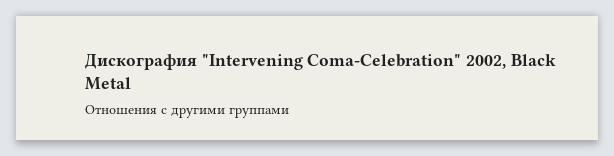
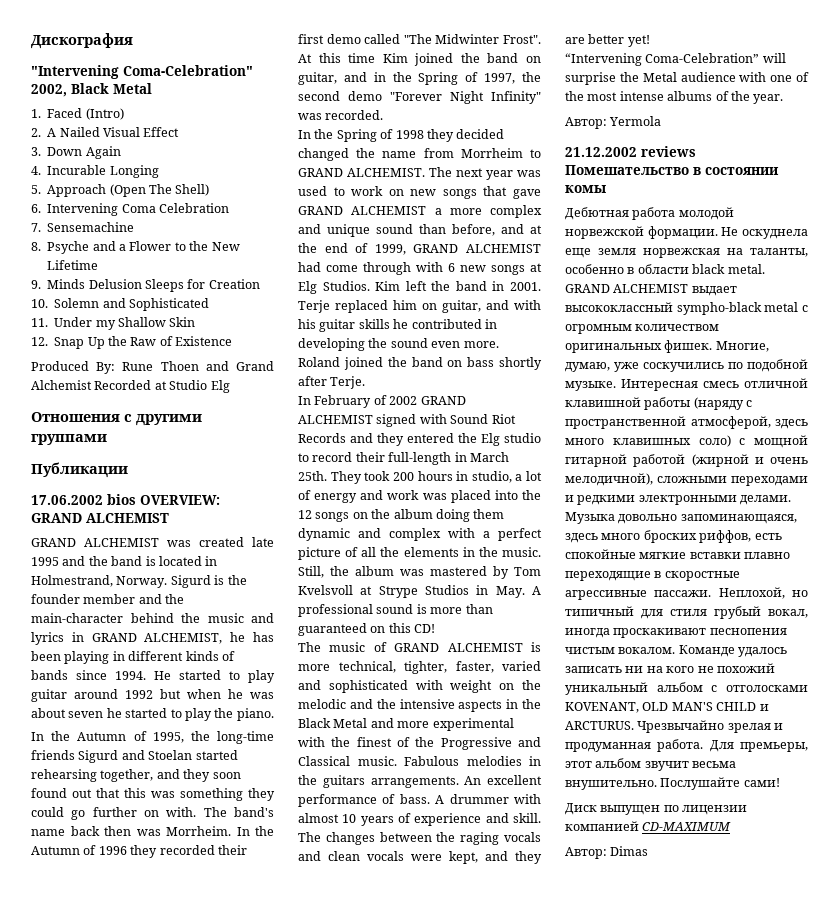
- Дискография "Intervening Coma-Celebration" 2002, Black Metal
+ Дискография
+ "Intervening Coma-Celebration" 2002, Black Metal
+ 1. Faced (Intro)
+ 2. A Nailed Visual Effect
+ 3. Down Again
+ 4. Incurable Longing
+ 5. Approach (Open The Shell)
+ 6. Intervening Coma Celebration
+ 7. Sensemachine
+ 8. Psyche and a Flower to the New Lifetime
+ 9. Minds Delusion Sleeps for Creation
+ 10. Solemn and Sophisticated
+ 11. Under my Shallow Skin
+ 12. Snap Up the Raw of Existence
+ Produced By: Rune Thoen and Grand Alchemist Recorded at Studio Elg
  Отношения с другими группами
+ Публикации
+ 17.06.2002 bios OVERVIEW: GRAND ALCHEMIST
+ GRAND ALCHEMIST was created late 1995 and the band is located in Holmestrand, Norway. Sigurd is the founder member and the main-character behind the music and lyrics in GRAND ALCHEMIST, he has been playing in different kinds of bands since 1994. He started to play guitar around 1992 but when he was about seven he started to play the piano.
+ In the Autumn of 1995, the long-time friends Sigurd and Stoelan started rehearsing together, and they soon found out that this was something they could go further on with. The band's name back then was Morrheim. In the Autumn of 1996 they recorded their first demo called "The Midwinter Frost". At this time Kim joined the band on guitar, and in the Spring of 1997, the second demo "Forever Night Infinity" was recorded.
+ In the Spring of 1998 they decided changed the name from Morrheim to GRAND ALCHEMIST. The next year was used to work on new songs that gave GRAND ALCHEMIST a more complex and unique sound than before, and at the end of 1999, GRAND ALCHEMIST had come through with 6 new songs at Elg Studios. Kim left the band in 2001. Terje replaced him on guitar, and with his guitar skills he contributed in developing the sound even more. Roland joined the band on bass shortly after Terje.
+ In February of 2002 GRAND ALCHEMIST signed with Sound Riot Records and they entered the Elg studio to record their full-length in March 25th. They took 200 hours in studio, a lot of energy and work was placed into the 12 songs on the album doing them dynamic and complex with a perfect picture of all the elements in the music. Still, the album was mastered by Tom Kvеlsvoll at Strype Studios in May. A professional sound is more than guaranteed on this CD!
+ The music of GRAND ALCHEMIST is more technical, tighter, faster, varied and sophisticated with weight on the melodic and the intensive aspects in the Black Metal and more experimental with the finest of the Progressive and Classical music. Fabulous melodies in the guitars arrangements. An excellent performance of bass. A drummer with almost 10 years of experience and skill. The changes between the raging vocals and clean vocals were kept, and they are better yet!
+ “Intervening Coma-Celebration” will surprise the Metal audience with one of the most intense albums of the year.
+ Автор: Yermola
+ 21.12.2002 reviews Помешательство в состоянии комы
+ Дебютная работа молодой норвежской формации. Не оскуднела еще земля норвежская на таланты, особенно в области black metal. GRAND ALCHEMIST выдает высококлассный sympho-black metal с огромным количеством оригинальных фишек. Многие, думаю, уже соскучились по подобной музыке. Интересная смесь отличной клавишной работы (наряду с пространственной атмосферой, здесь много клавишных соло) с мощной гитарной работой (жирной и очень мелодичной), сложными переходами и редкими электронными делами. Музыка довольно запоминающаяся, здесь много броских риффов, есть спокойные мягкие вставки плавно переходящие в скоростные агрессивные пассажи. Неплохой, но типичный для стиля грубый вокал, иногда проскакивают песнопения чистым вокалом. Команде удалось записать ни на кого не похожий уникальный альбом с отголосками KOVENANT, OLD MAN'S CHILD и ARCTURUS. Чрезвычайно зрелая и продуманная работа. Для премьеры, этот альбом звучит весьма внушительно. Послушайте сами!
+ Диск выпущен по лицензии компанией CD-MAXIMUM
+ Автор: Dimas

